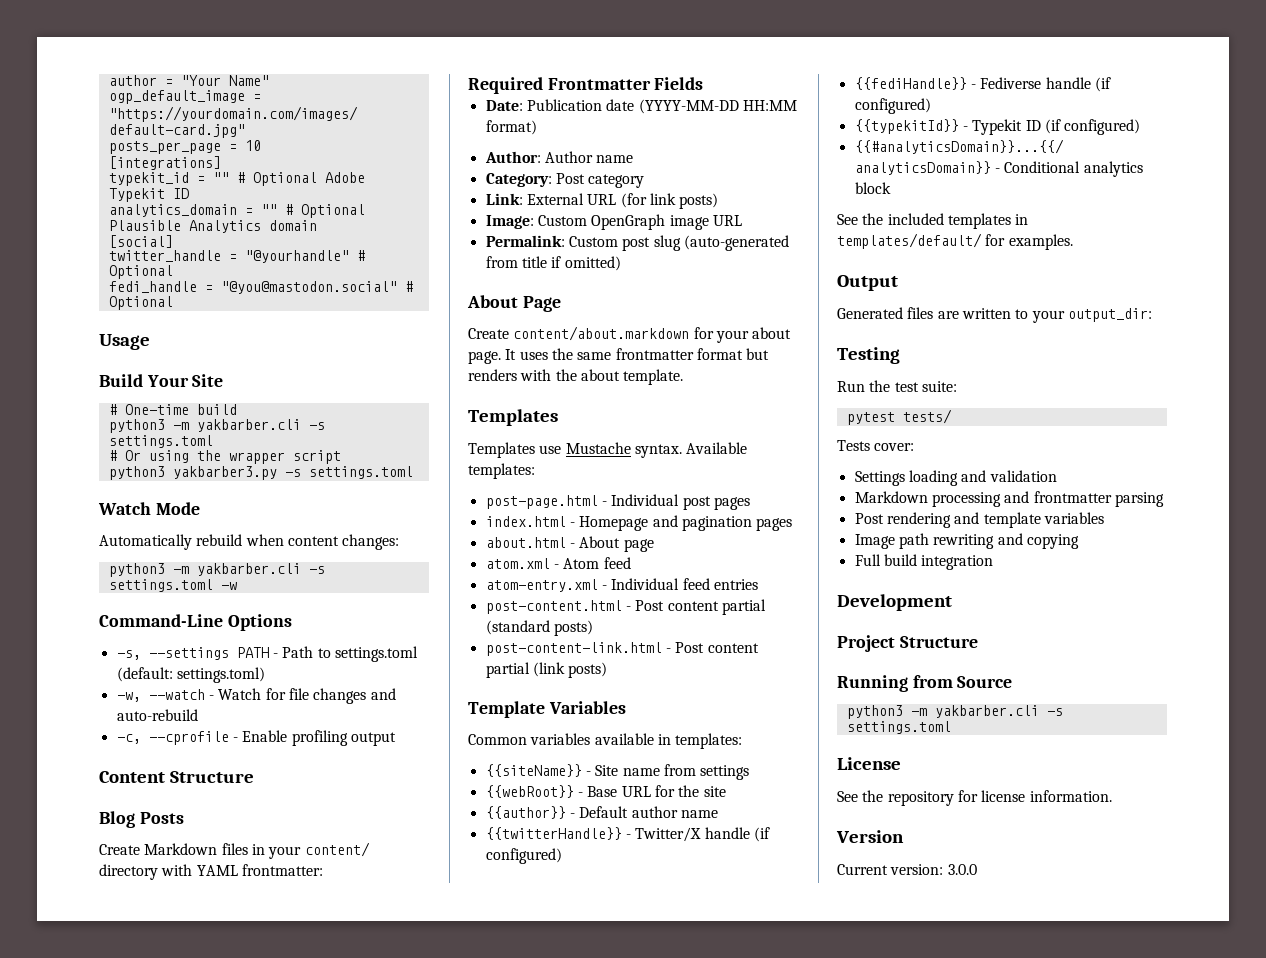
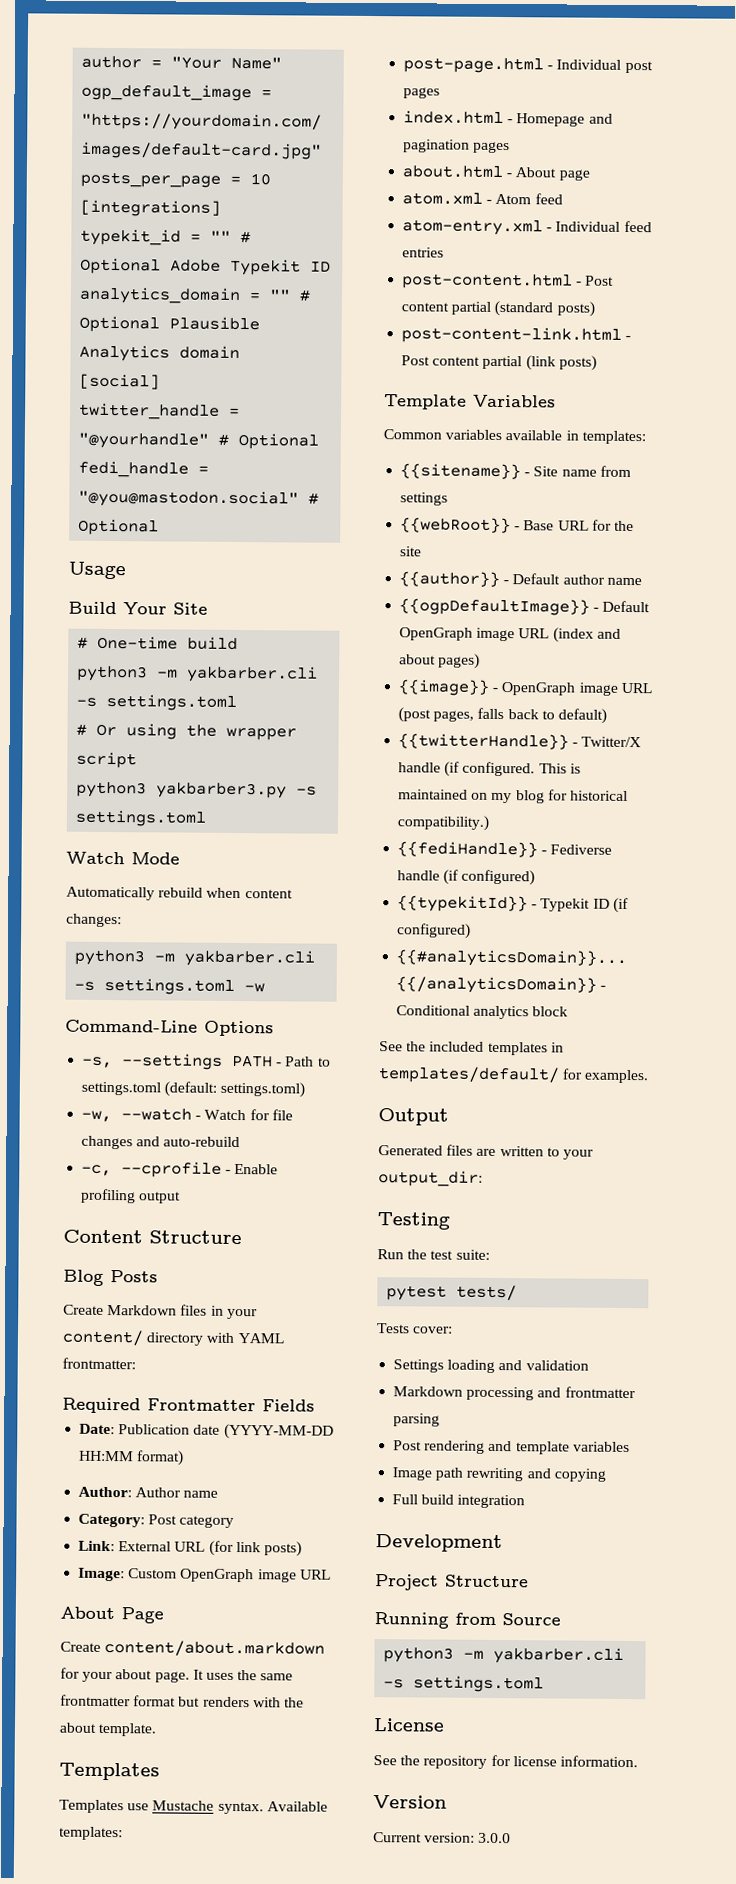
- Permalink: Custom post slug (auto-generated from title if omitted)
- {{siteName}} - Site name from settings
+ {{sitename}} - Site name from settings
+ {{ogpDefaultImage}} - Default OpenGraph image URL (index and about pages)
+ {{image}} - OpenGraph image URL (post pages, falls back to default)
- {{twitterHandle}} - Twitter/X handle (if configured)
+ {{twitterHandle}} - Twitter/X handle (if configured. This is maintained on my blog for historical compatibility.)

